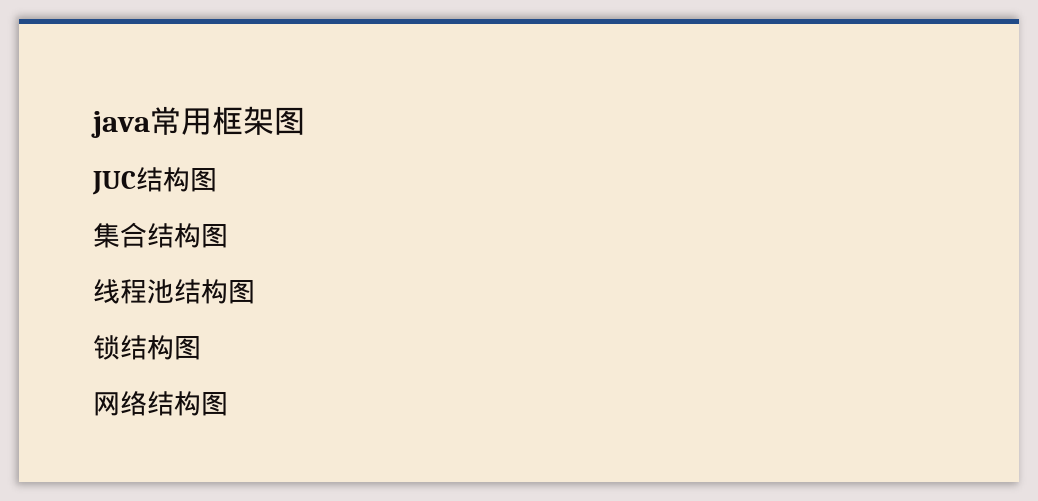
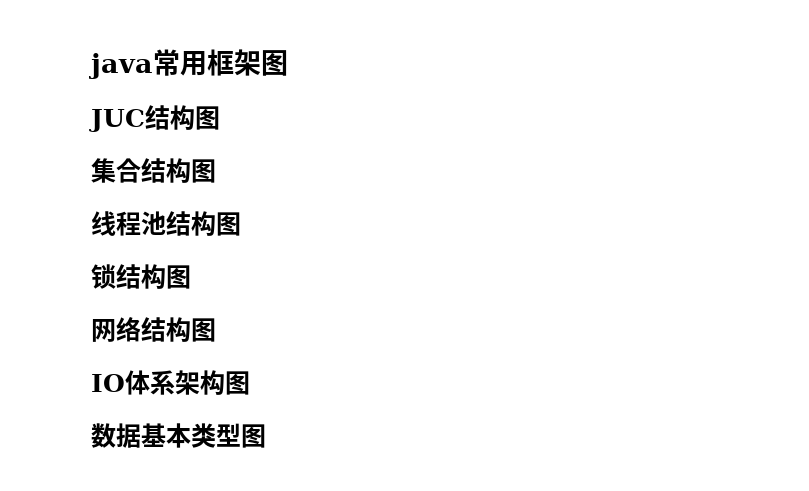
+ IO体系架构图
+ 数据基本类型图

